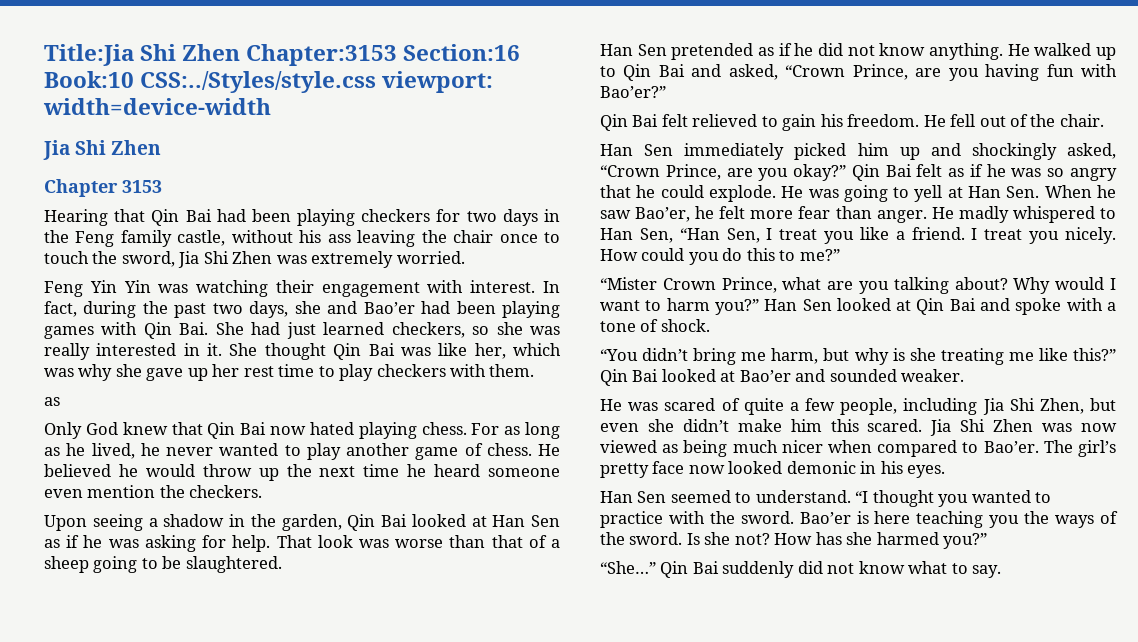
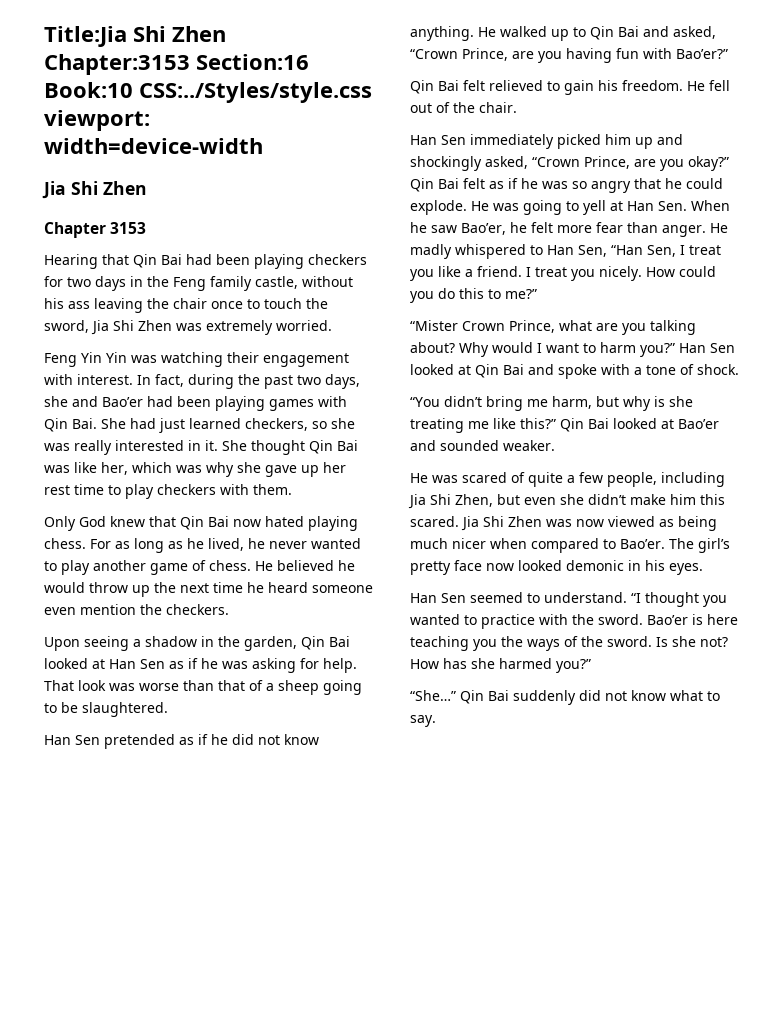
  She thought Qin Bai was like her, which was why she gave up her rest time to play checkers with them.
- as

